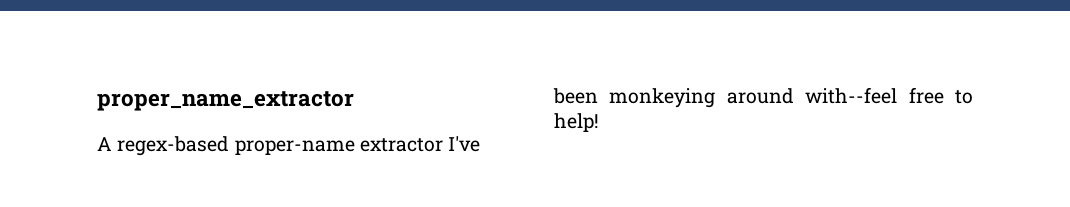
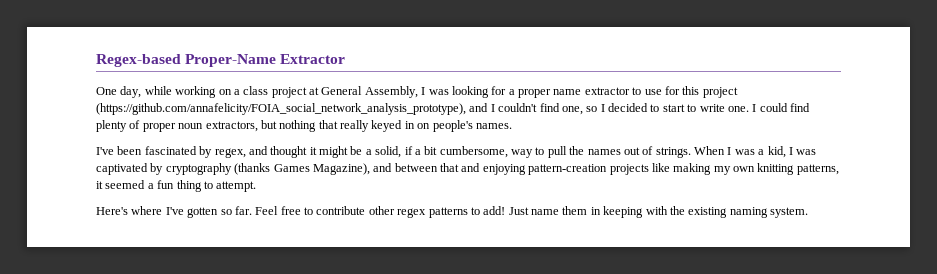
- proper_name_extractor
- A regex-based proper-name extractor I've been monkeying around with--feel free to help!
+ Regex-based Proper-Name Extractor
+ One day, while working on a class project at General Assembly, I was looking for a proper name extractor to use for this project (https://github.com/annafelicity/FOIA_social_network_analysis_prototype), and I couldn't find one, so I decided to start to write one. I could find plenty of proper noun extractors, but nothing that really keyed in on people's names.
+ I've been fascinated by regex, and thought it might be a solid, if a bit cumbersome, way to pull the names out of strings. When I was a kid, I was captivated by cryptography (thanks Games Magazine), and between that and enjoying pattern-creation projects like making my own knitting patterns, it seemed a fun thing to attempt.
+ Here's where I've gotten so far. Feel free to contribute other regex patterns to add! Just name them in keeping with the existing naming system.

